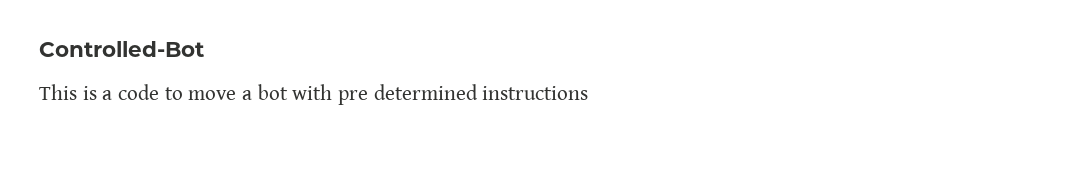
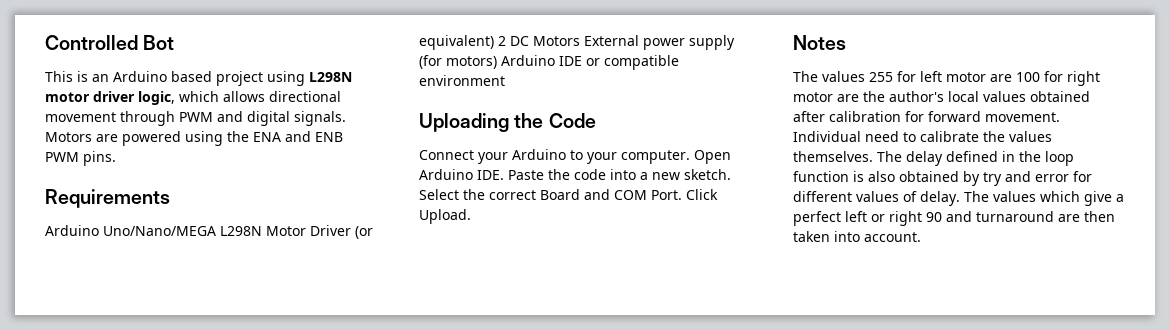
- Controlled-Bot
+ Controlled Bot
- This is a code to move a bot with pre determined instructions
+ This is an Arduino based project using L298N motor driver logic, which allows directional movement through PWM and digital signals. Motors are powered using the ENA and ENB PWM pins.
+ Requirements
+ Arduino Uno/Nano/MEGA L298N Motor Driver (or equivalent) 2 DC Motors External power supply (for motors) Arduino IDE or compatible environment
+ Uploading the Code
+ Connect your Arduino to your computer. Open Arduino IDE. Paste the code into a new sketch. Select the correct Board and COM Port. Click Upload.
+ Notes
+ The values 255 for left motor are 100 for right motor are the author's local values obtained after calibration for forward movement. Individual need to calibrate the values themselves. The delay defined in the loop function is also obtained by try and error for different values of delay. The values which give a perfect left or right 90 and turnaround are then taken into account.

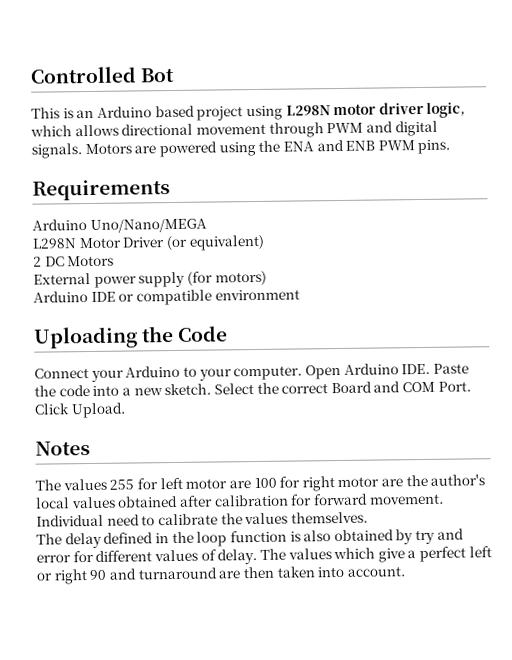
- Arduino Uno/Nano/MEGA L298N Motor Driver (or equivalent) 2 DC Motors External power supply (for motors) Arduino IDE or compatible environment
+ Arduino Uno/Nano/MEGA
+ L298N Motor Driver (or equivalent)
+ 2 DC Motors
+ External power supply (for motors)
+ Arduino IDE or compatible environment
- Individual need to calibrate the values themselves. The delay defined in the loop function is also obtained by try and error for different values of delay.
+ Individual need to calibrate the values themselves.
+ The delay defined in the loop function is also obtained by try and error for different values of delay.

